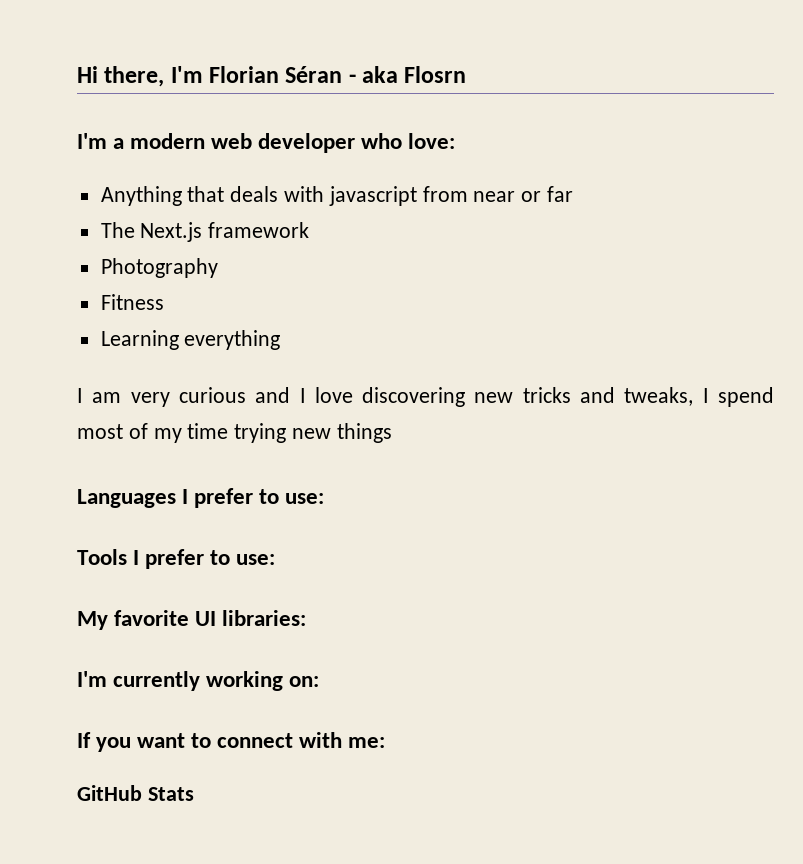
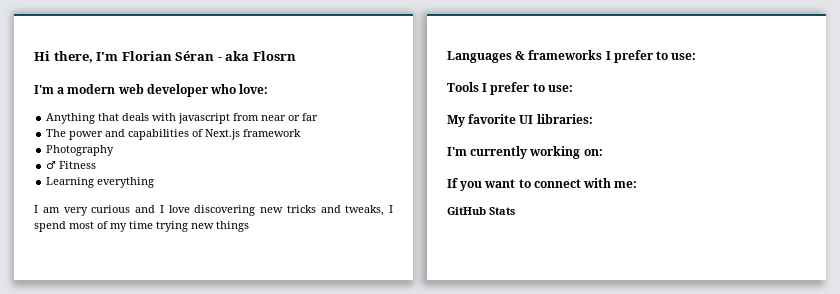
- The Next.js framework
+ The power and capabilities of Next.js framework
- Fitness
+ ♂ Fitness
- Languages I prefer to use:
+ Languages & frameworks I prefer to use:

